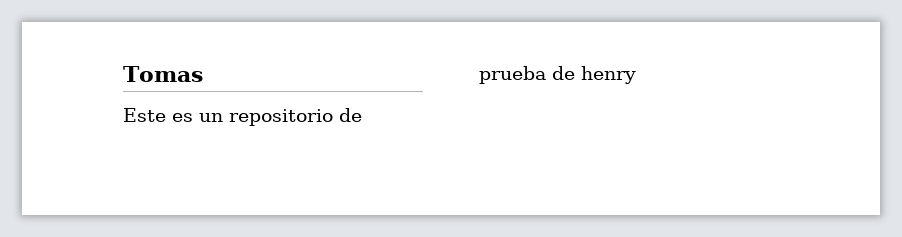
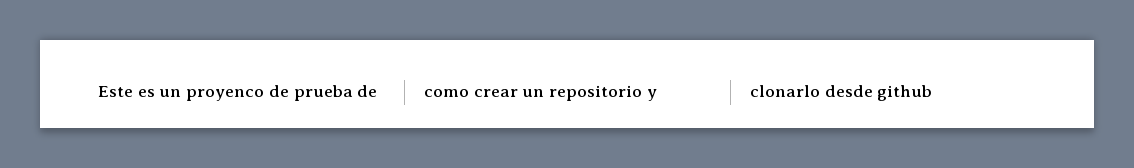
- Tomas
- Este es un repositorio de prueba de henry
+ Este es un proyenco de prueba de como crear un repositorio y clonarlo desde github

